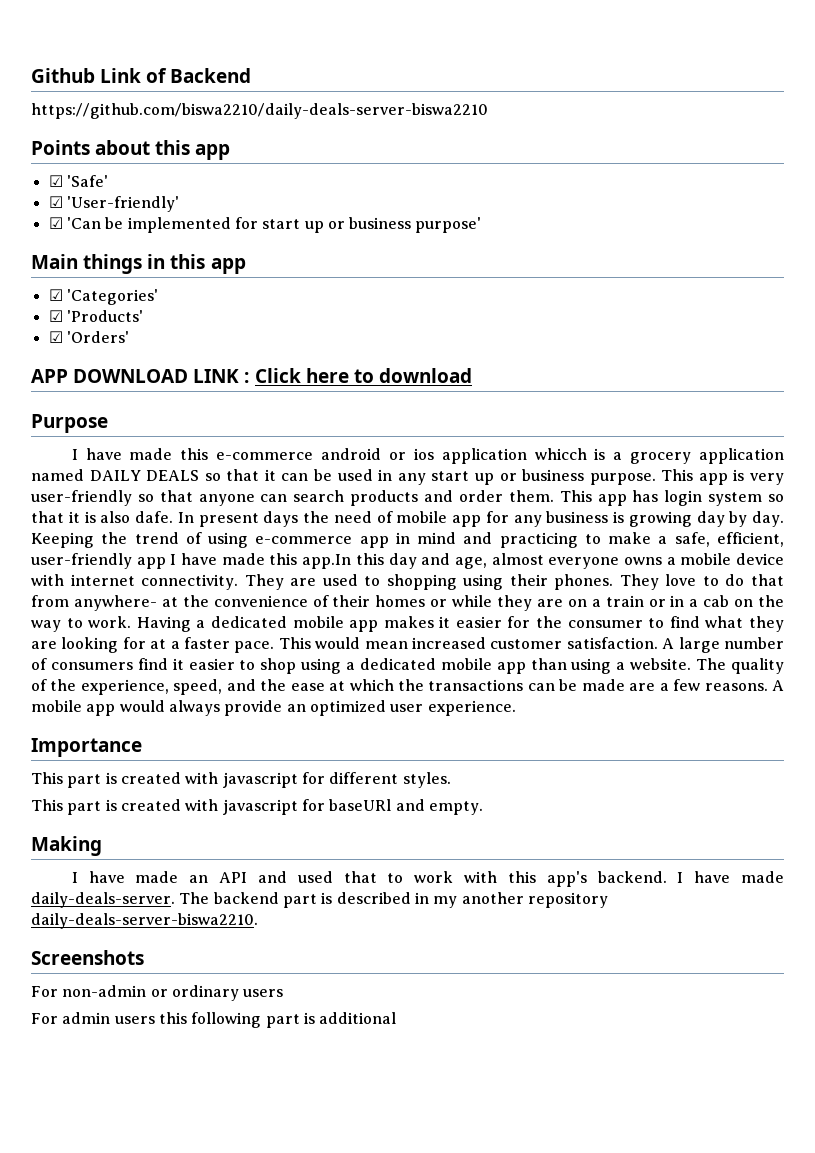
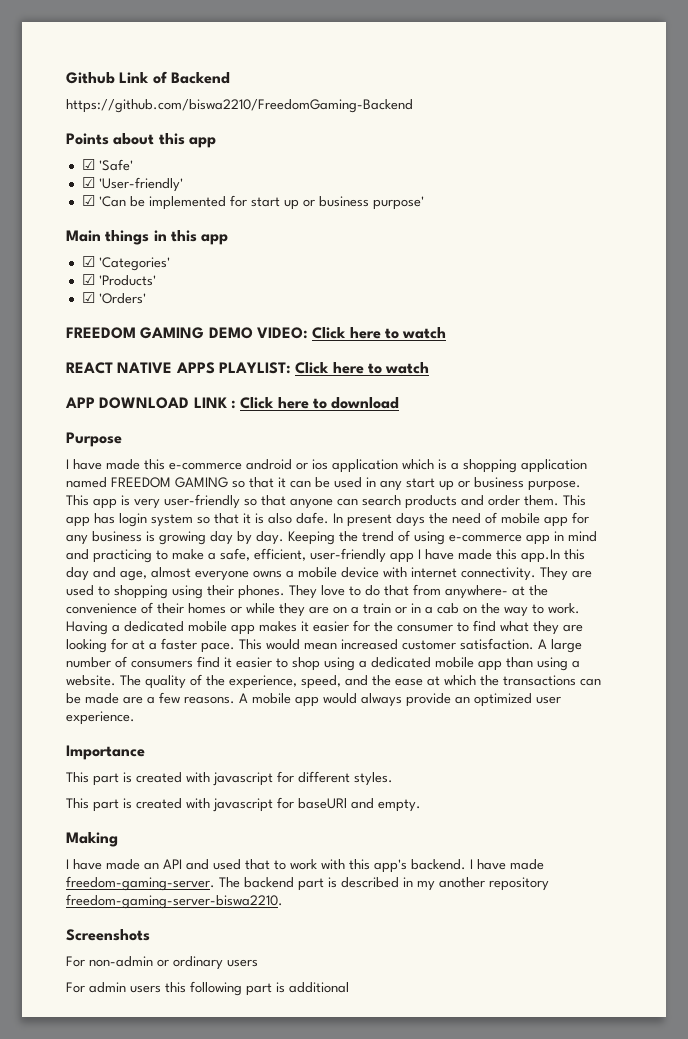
- https://github.com/biswa2210/daily-deals-server-biswa2210
+ https://github.com/biswa2210/FreedomGaming-Backend
+ FREEDOM GAMING DEMO VIDEO: Click here to watch
+ REACT NATIVE APPS PLAYLIST: Click here to watch
- I have made this e-commerce android or ios application whicch is a grocery application named DAILY DEALS so that it can be used in any start up or business purpose.
+ I have made this e-commerce android or ios application which is a shopping application named FREEDOM GAMING so that it can be used in any start up or business purpose.
- I have made daily-deals-server.
+ I have made freedom-gaming-server.
- The backend part is described in my another repository daily-deals-server-biswa2210.
+ The backend part is described in my another repository freedom-gaming-server-biswa2210.

